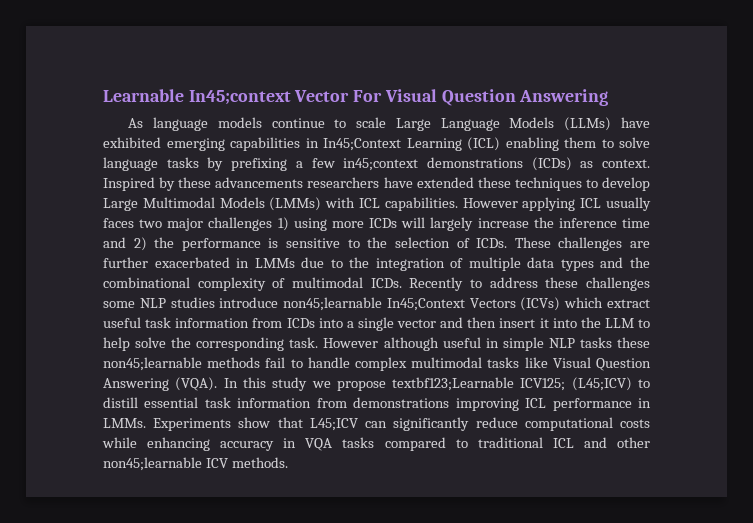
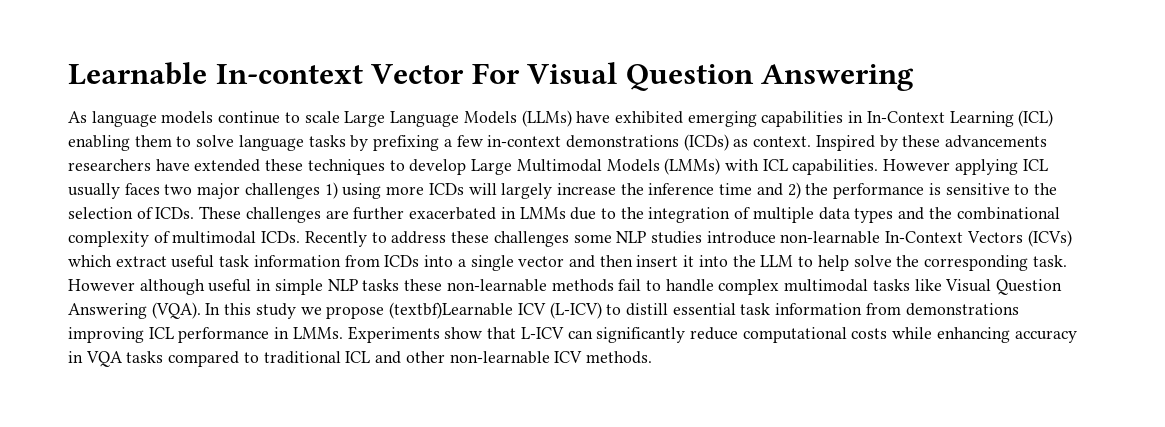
- Learnable In45;context Vector For Visual Question Answering
+ Learnable In-context Vector For Visual Question Answering
- As language models continue to scale Large Language Models (LLMs) have exhibited emerging capabilities in In45;Context Learning (ICL) enabling them to solve language tasks by prefixing a few in45;context demonstrations (ICDs) as context.
+ As language models continue to scale Large Language Models (LLMs) have exhibited emerging capabilities in In-Context Learning (ICL) enabling them to solve language tasks by prefixing a few in-context demonstrations (ICDs) as context.
- Recently to address these challenges some NLP studies introduce non45;learnable In45;Context Vectors (ICVs) which extract useful task information from ICDs into a single vector and then insert it into the LLM to help solve the corresponding task.
+ Recently to address these challenges some NLP studies introduce non-learnable In-Context Vectors (ICVs) which extract useful task information from ICDs into a single vector and then insert it into the LLM to help solve the corresponding task.
- However although useful in simple NLP tasks these non45;learnable methods fail to handle complex multimodal tasks like Visual Question Answering (VQA).
+ However although useful in simple NLP tasks these non-learnable methods fail to handle complex multimodal tasks like Visual Question Answering (VQA).
- In this study we propose textbf123;Learnable ICV125; (L45;ICV) to distill essential task information from demonstrations improving ICL performance in LMMs.
+ In this study we propose (textbf)Learnable ICV (L-ICV) to distill essential task information from demonstrations improving ICL performance in LMMs.
- Experiments show that L45;ICV can significantly reduce computational costs while enhancing accuracy in VQA tasks compared to traditional ICL and other non45;learnable ICV methods.
+ Experiments show that L-ICV can significantly reduce computational costs while enhancing accuracy in VQA tasks compared to traditional ICL and other non-learnable ICV methods.

